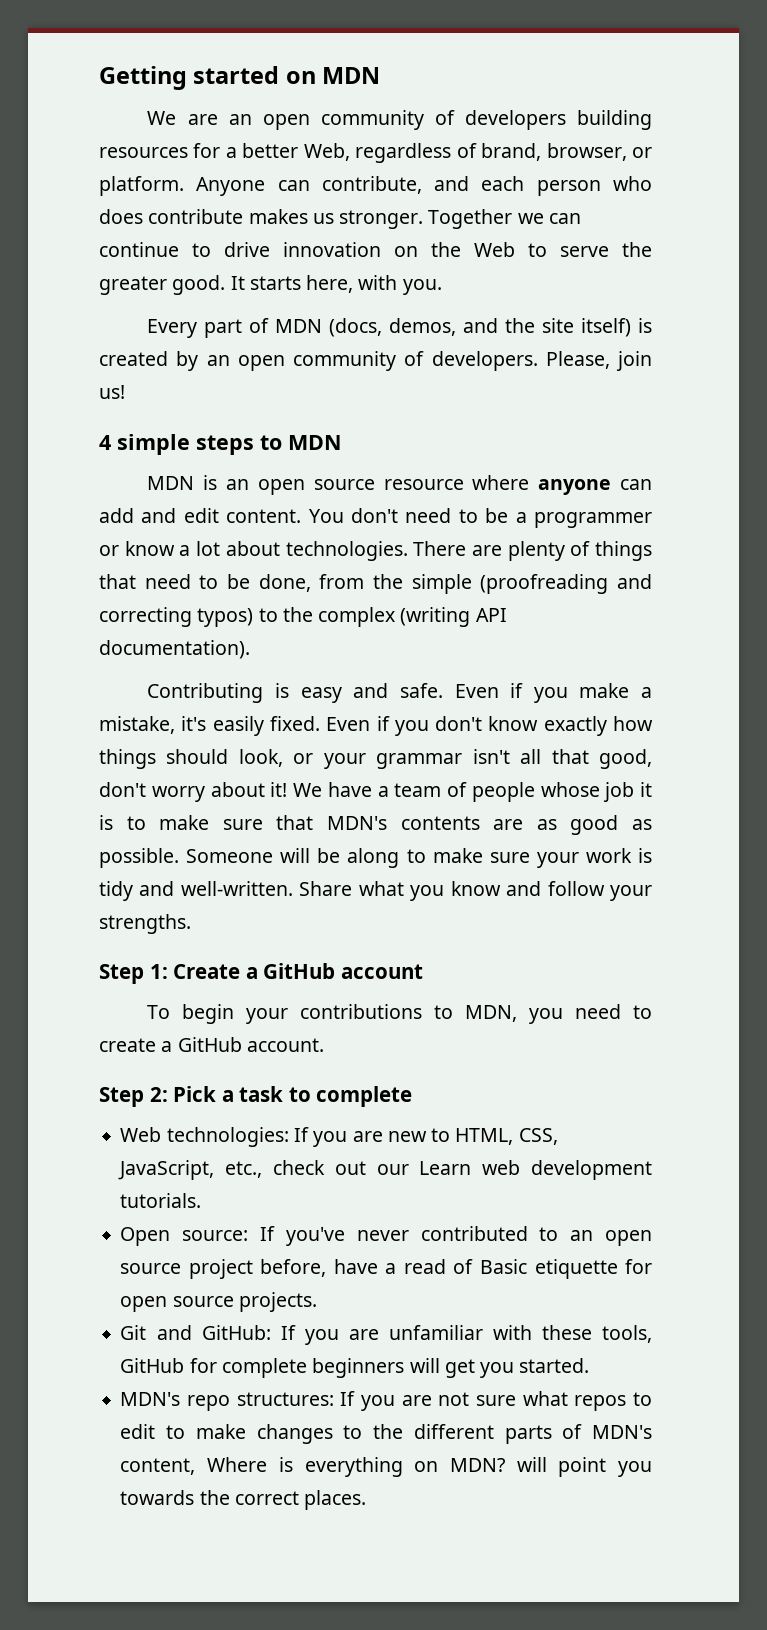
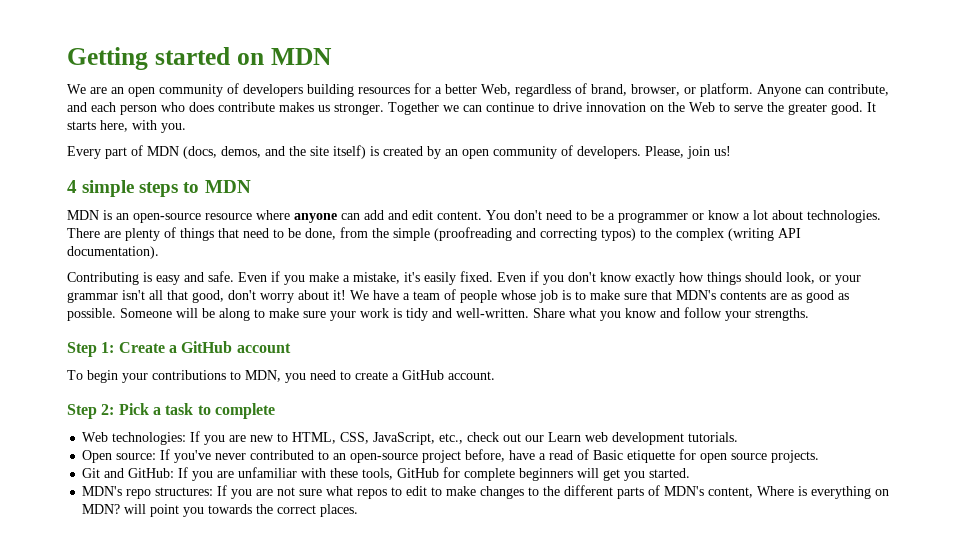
- MDN is an open source resource where anyone can add and edit content.
+ MDN is an open-source resource where anyone can add and edit content.
- We have a team of people whose job it is to make sure that MDN's contents are as good as possible.
+ We have a team of people whose job is to make sure that MDN's contents are as good as possible.
- Open source: If you've never contributed to an open source project before, have a read of Basic etiquette for open source projects.
+ Open source: If you've never contributed to an open-source project before, have a read of Basic etiquette for open source projects.

